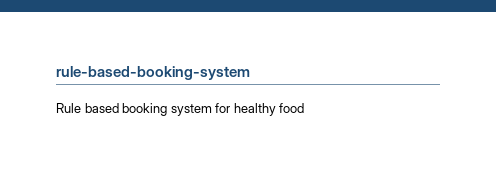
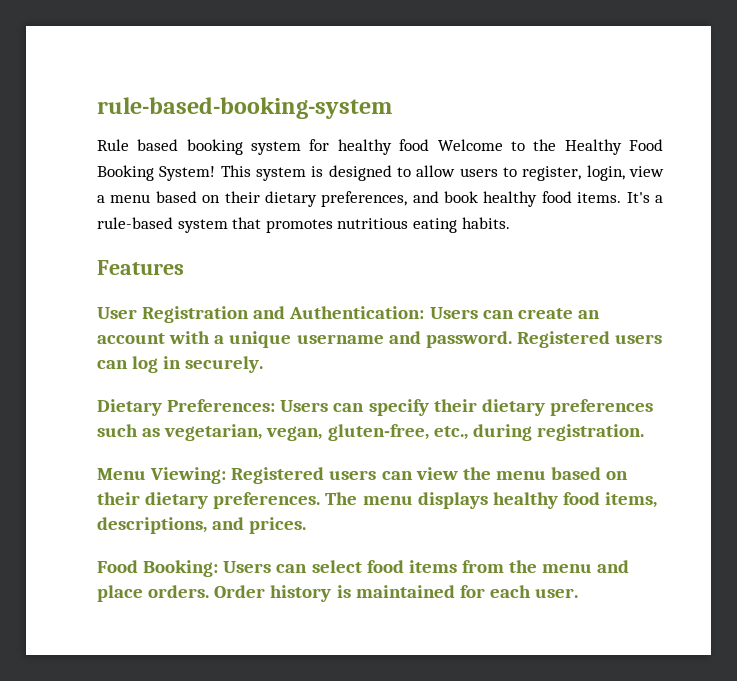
- Rule based booking system for healthy food
+ Rule based booking system for healthy food Welcome to the Healthy Food Booking System! This system is designed to allow users to register, login, view a menu based on their dietary preferences, and book healthy food items. It's a rule-based system that promotes nutritious eating habits.
+ Features
+ User Registration and Authentication: Users can create an account with a unique username and password. Registered users can log in securely.
+ Dietary Preferences: Users can specify their dietary preferences such as vegetarian, vegan, gluten-free, etc., during registration.
+ Menu Viewing: Registered users can view the menu based on their dietary preferences. The menu displays healthy food items, descriptions, and prices.
+ Food Booking: Users can select food items from the menu and place orders. Order history is maintained for each user.

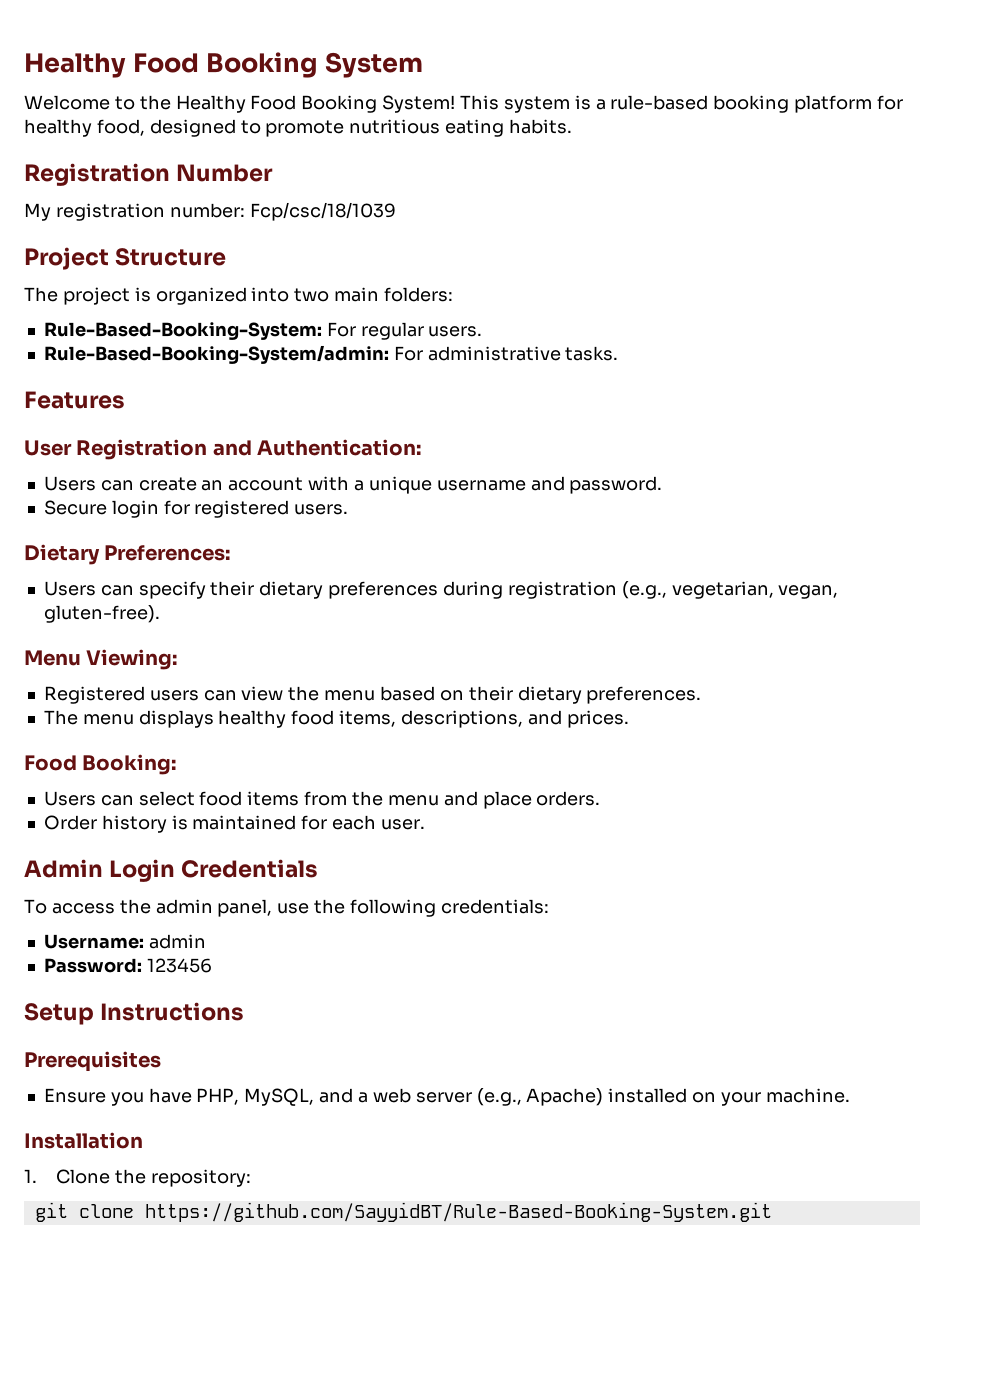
- rule-based-booking-system
- Rule based booking system for healthy food Welcome to the Healthy Food Booking System!
+ Healthy Food Booking System
+ Welcome to the Healthy Food Booking System!
- This system is designed to allow users to register, login, view a menu based on their dietary preferences, and book healthy food items. It's a rule-based system that promotes nutritious eating habits.
+ This system is a rule-based booking platform for healthy food, designed to promote nutritious eating habits.
+ Registration Number
+ My registration number: Fcp/csc/18/1039
+ Project Structure
+ The project is organized into two main folders:
+ Rule-Based-Booking-System: For regular users.
+ Rule-Based-Booking-System/admin: For administrative tasks.
- User Registration and Authentication: Users can create an account with a unique username and password. Registered users can log in securely.
+ User Registration and Authentication:
+ Users can create an account with a unique username and password.
+ Secure login for registered users.
- Dietary Preferences: Users can specify their dietary preferences such as vegetarian, vegan, gluten-free, etc., during registration.
+ Dietary Preferences:
+ Users can specify their dietary preferences during registration (e.g., vegetarian, vegan, gluten-free).
- Menu Viewing: Registered users can view the menu based on their dietary preferences. The menu displays healthy food items, descriptions, and prices.
+ Menu Viewing:
+ Registered users can view the menu based on their dietary preferences.
+ The menu displays healthy food items, descriptions, and prices.
- Food Booking: Users can select food items from the menu and place orders. Order history is maintained for each user.
+ Food Booking:
+ Users can select food items from the menu and place orders.
+ Order history is maintained for each user.
+ Admin Login Credentials
+ To access the admin panel, use the following credentials:
+ Username: admin
+ Password: 123456
+ Setup Instructions
+ Prerequisites
+ Ensure you have PHP, MySQL, and a web server (e.g., Apache) installed on your machine.
+ Installation
+ 1. Clone the repository:
+ git clone https://github.com/SayyidBT/Rule-Based-Booking-System.git

